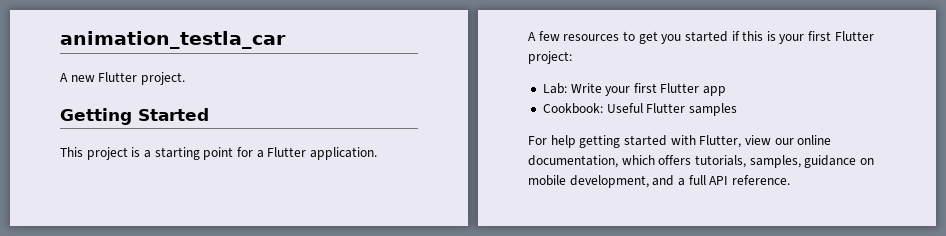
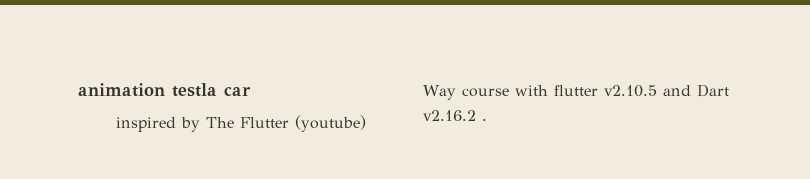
- animation_testla_car
- A new Flutter project.
- Getting Started
- This project is a starting point for a Flutter application.
- A few resources to get you started if this is your first Flutter project:
- Lab: Write your first Flutter app
- Cookbook: Useful Flutter samples
- For help getting started with Flutter, view our online documentation, which offers tutorials, samples, guidance on mobile development, and a full API reference.
+ animation testla car
+ inspired by The Flutter (youtube) Way course with flutter v2.10.5 and Dart v2.16.2 .

